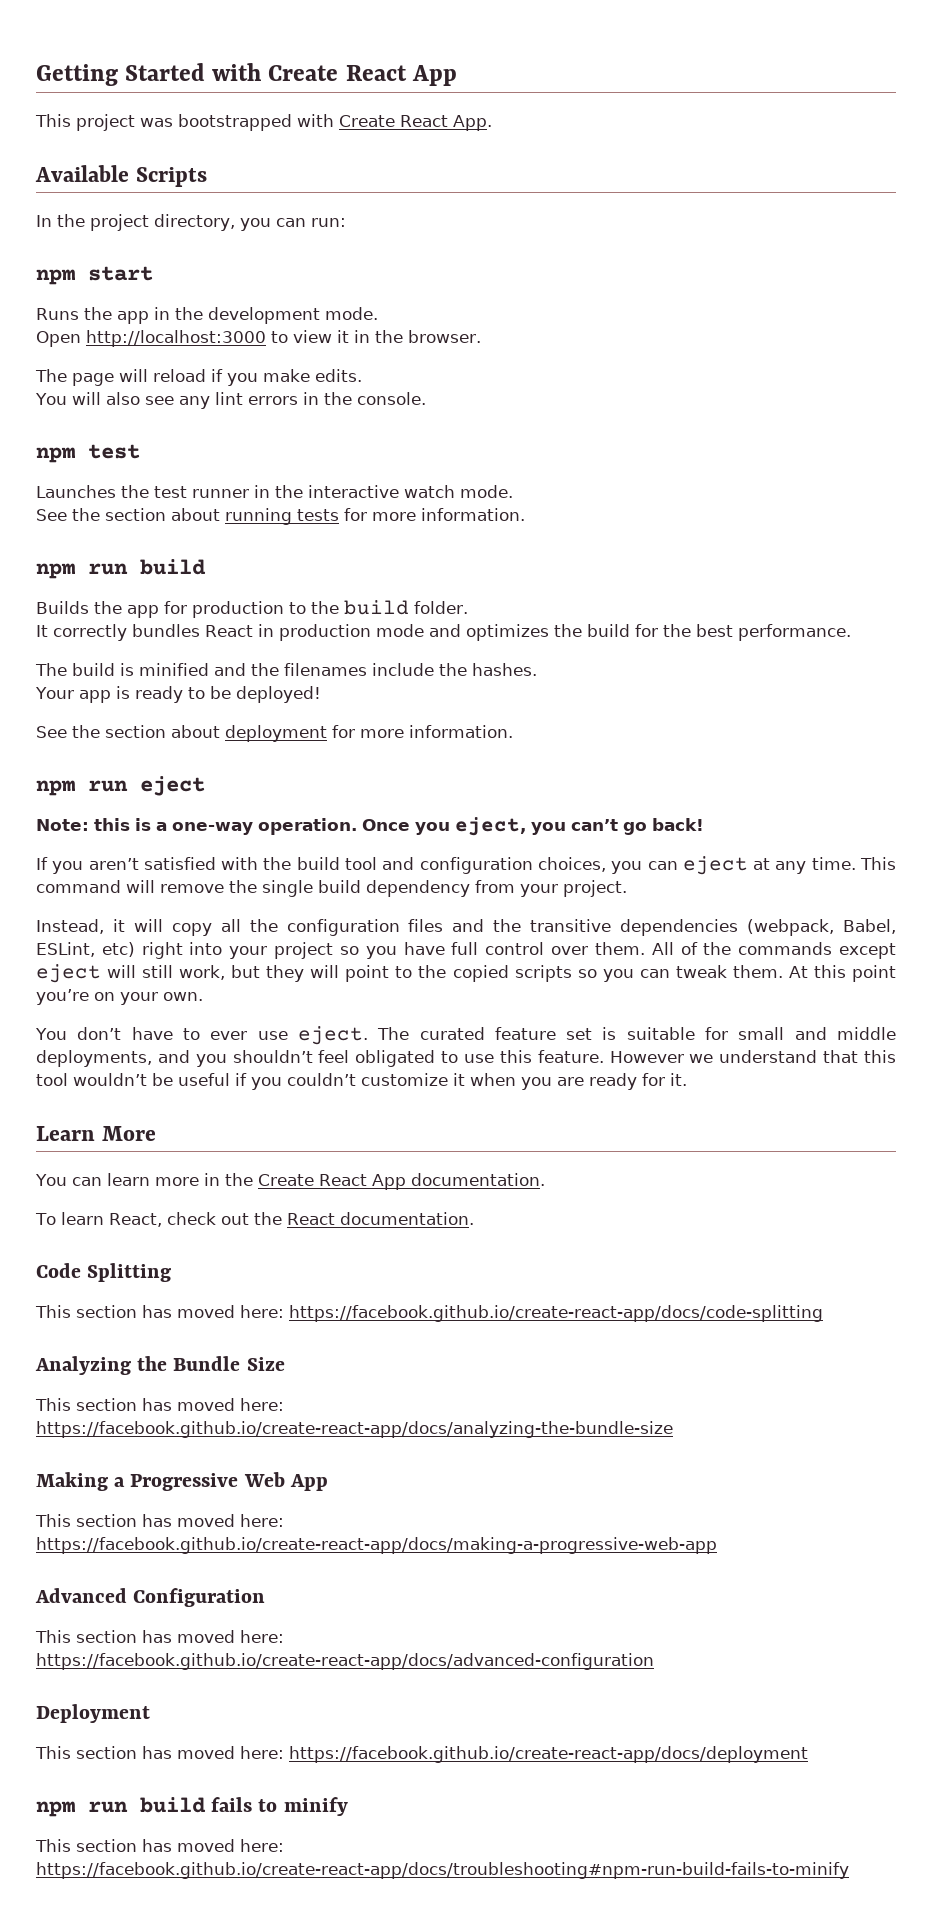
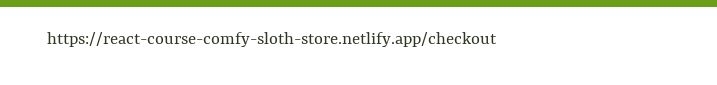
- Getting Started with Create React App
- This project was bootstrapped with Create React App.
- Available Scripts
- In the project directory, you can run:
- npm start
- Runs the app in the development mode.
- Open http://localhost:3000 to view it in the browser.
- The page will reload if you make edits.
- You will also see any lint errors in the console.
- npm test
- Launches the test runner in the interactive watch mode.
- See the section about running tests for more information.
- npm run build
- Builds the app for production to the build folder.
- It correctly bundles React in production mode and optimizes the build for the best performance.
- The build is minified and the filenames include the hashes.
- Your app is ready to be deployed!
- See the section about deployment for more information.
- npm run eject
- Note: this is a one-way operation. Once you eject, you can’t go back!
- If you aren’t satisfied with the build tool and configuration choices, you can eject at any time. This command will remove the single build dependency from your project.
- Instead, it will copy all the configuration files and the transitive dependencies (webpack, Babel, ESLint, etc) right into your project so you have full control over them. All of the commands except eject will still work, but they will point to the copied scripts so you can tweak them. At this point you’re on your own.
- You don’t have to ever use eject. The curated feature set is suitable for small and middle deployments, and you shouldn’t feel obligated to use this feature. However we understand that this tool wouldn’t be useful if you couldn’t customize it when you are ready for it.
- Learn More
- You can learn more in the Create React App documentation.
- To learn React, check out the React documentation.
- Code Splitting
- This section has moved here: https://facebook.github.io/create-react-app/docs/code-splitting
- Analyzing the Bundle Size
- This section has moved here: https://facebook.github.io/create-react-app/docs/analyzing-the-bundle-size
- Making a Progressive Web App
- This section has moved here: https://facebook.github.io/create-react-app/docs/making-a-progressive-web-app
- Advanced Configuration
- This section has moved here: https://facebook.github.io/create-react-app/docs/advanced-configuration
- Deployment
- This section has moved here: https://facebook.github.io/create-react-app/docs/deployment
- npm run build fails to minify
- This section has moved here: https://facebook.github.io/create-react-app/docs/troubleshooting#npm-run-build-fails-to-minify
+ https://react-course-comfy-sloth-store.netlify.app/checkout

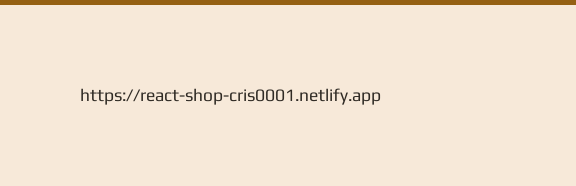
- https://react-course-comfy-sloth-store.netlify.app/checkout
+ https://react-shop-cris0001.netlify.app

